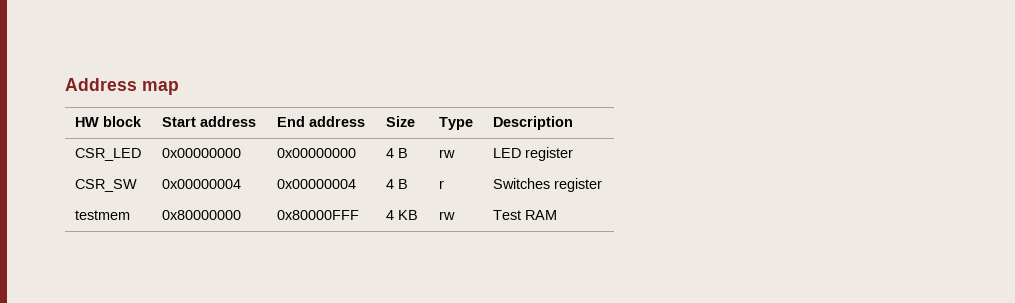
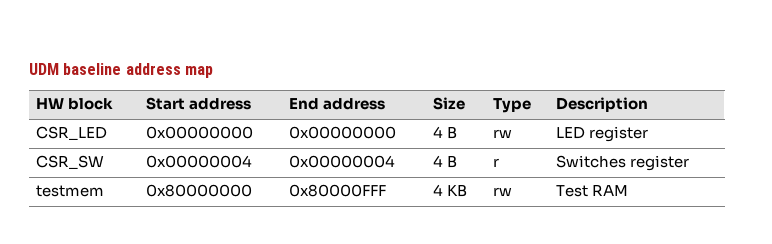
- Address map
+ UDM baseline address map

